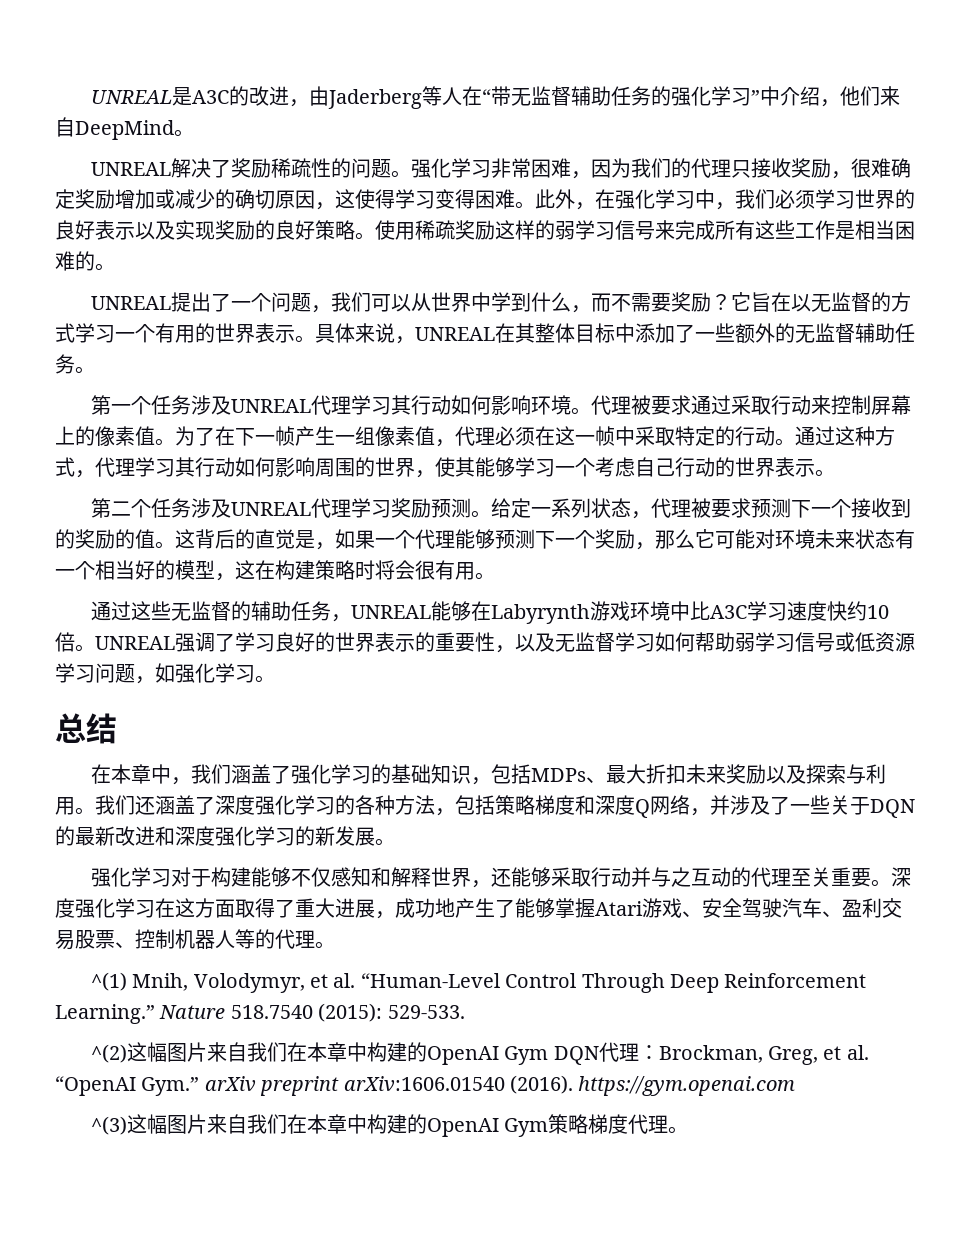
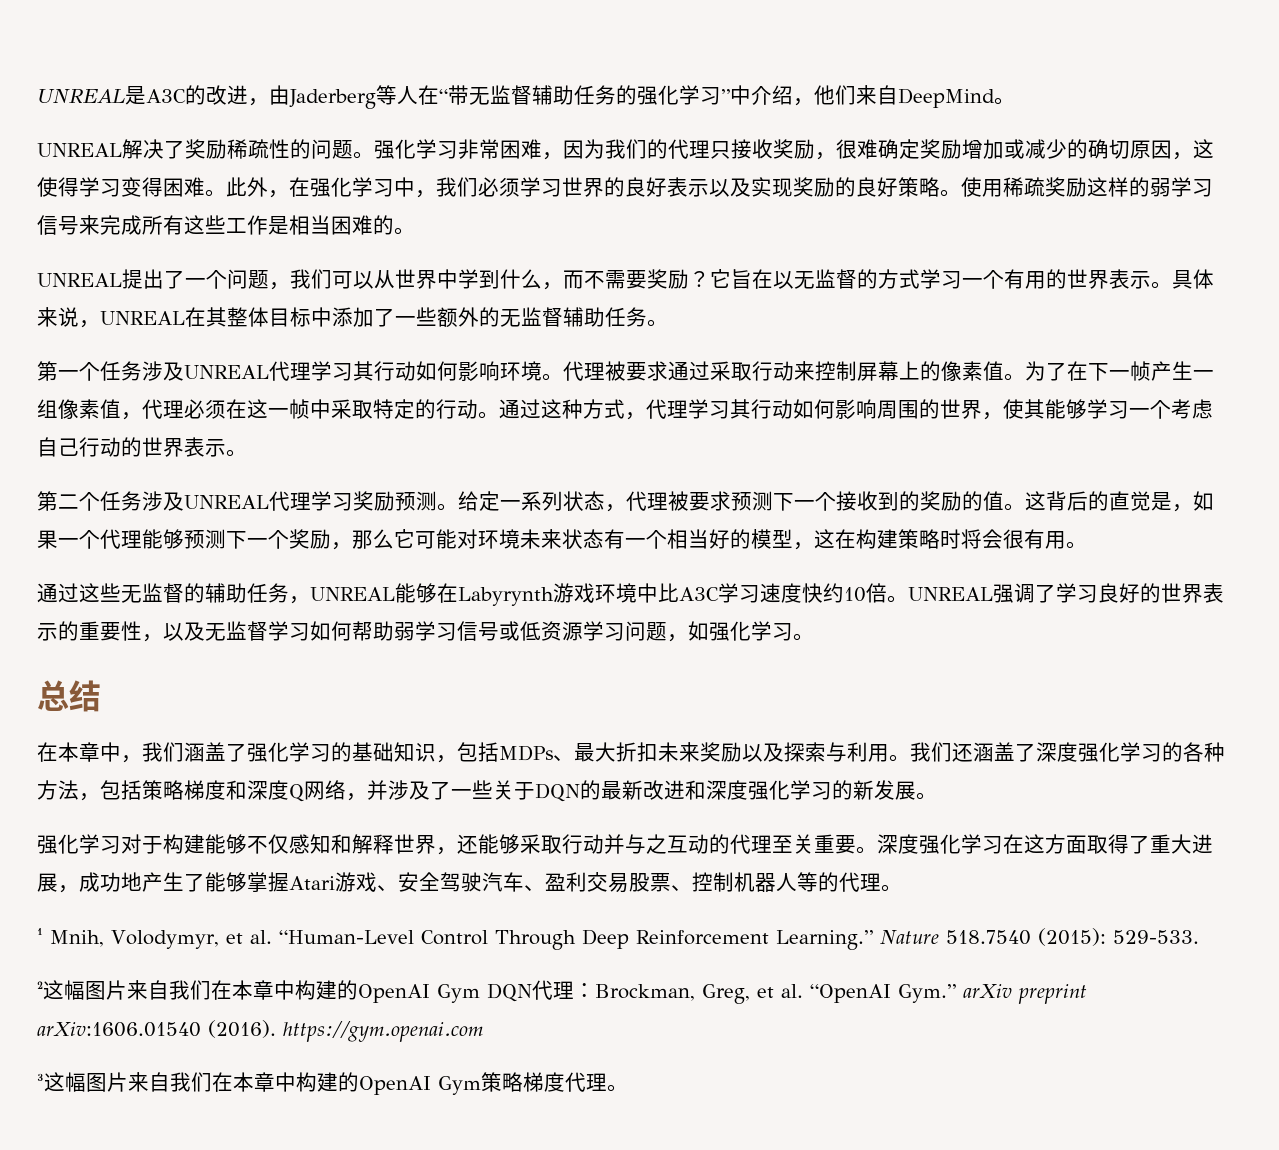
- ^(1) Mnih, Volodymyr, et al. “Human-Level Control Through Deep Reinforcement Learning.”
+ ¹ Mnih, Volodymyr, et al. “Human-Level Control Through Deep Reinforcement Learning.”
- ^(2)这幅图片来自我们在本章中构建的OpenAI Gym DQN代理：Brockman, Greg, et al. “OpenAI Gym.” arXiv preprint arXiv:1606.01540 (2016). https://gym.openai.com
+ ²这幅图片来自我们在本章中构建的OpenAI Gym DQN代理：Brockman, Greg, et al. “OpenAI Gym.” arXiv preprint arXiv:1606.01540 (2016). https://gym.openai.com
- ^(3)这幅图片来自我们在本章中构建的OpenAI Gym策略梯度代理。
+ ³这幅图片来自我们在本章中构建的OpenAI Gym策略梯度代理。

